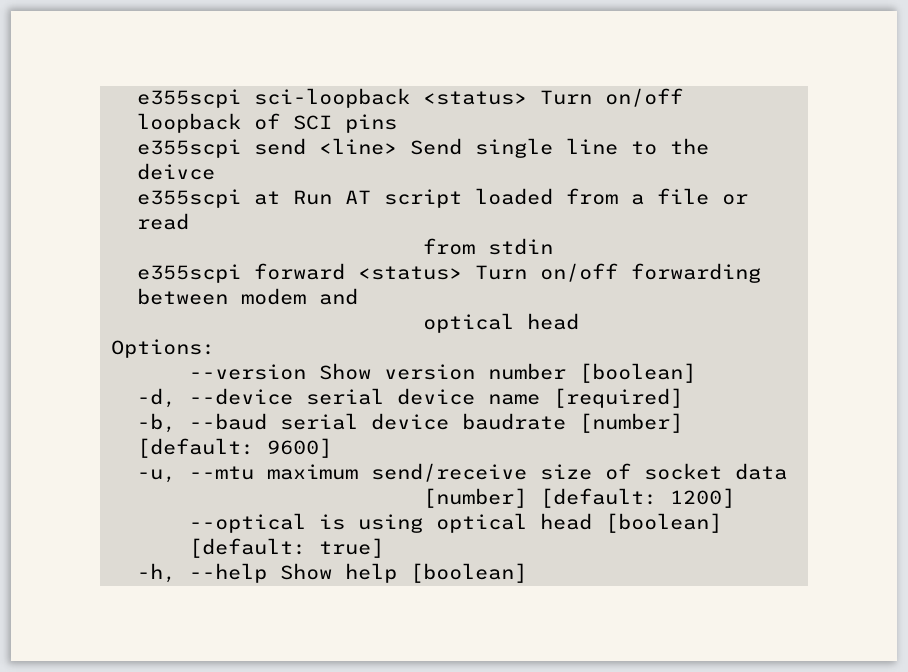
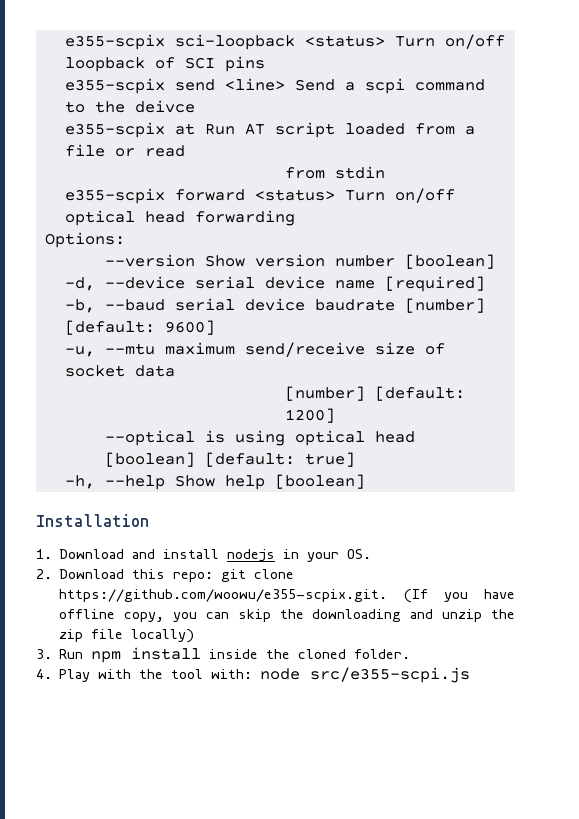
- e355scpi sci-loopback <status> Turn on/off loopback of SCI pins
+ e355-scpix sci-loopback <status> Turn on/off loopback of SCI pins
- e355scpi send <line> Send single line to the deivce
+ e355-scpix send <line> Send a scpi command to the deivce
- e355scpi at Run AT script loaded from a file or read
+ e355-scpix at Run AT script loaded from a file or read
- e355scpi forward <status> Turn on/off forwarding between modem and
- optical head
+ e355-scpix forward <status> Turn on/off optical head forwarding
+ Installation
+ 1. Download and install nodejs in your OS.
+ 2. Download this repo: git clone https://github.com/woowu/e355-scpix.git. (If you have offline copy, you can skip the downloading and unzip the zip file locally)
+ 3. Run npm install inside the cloned folder.
+ 4. Play with the tool with: node src/e355-scpi.js

